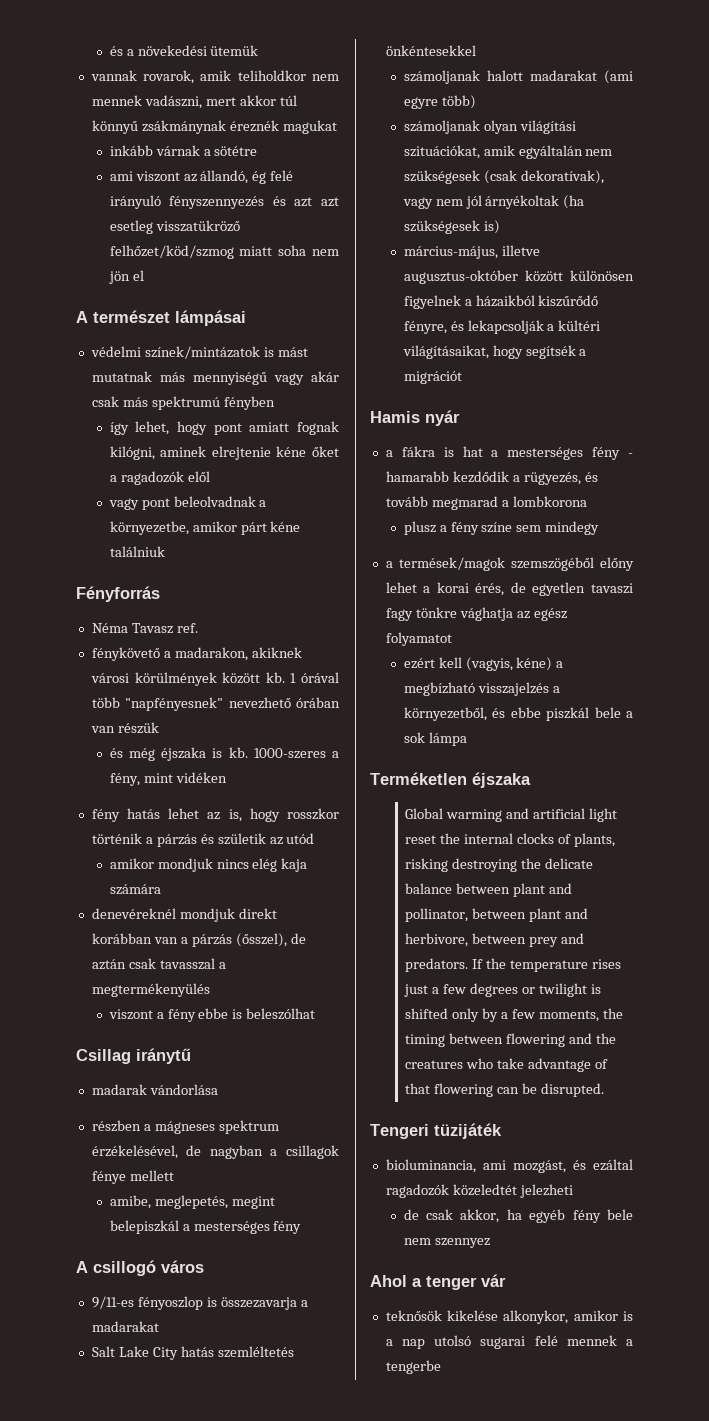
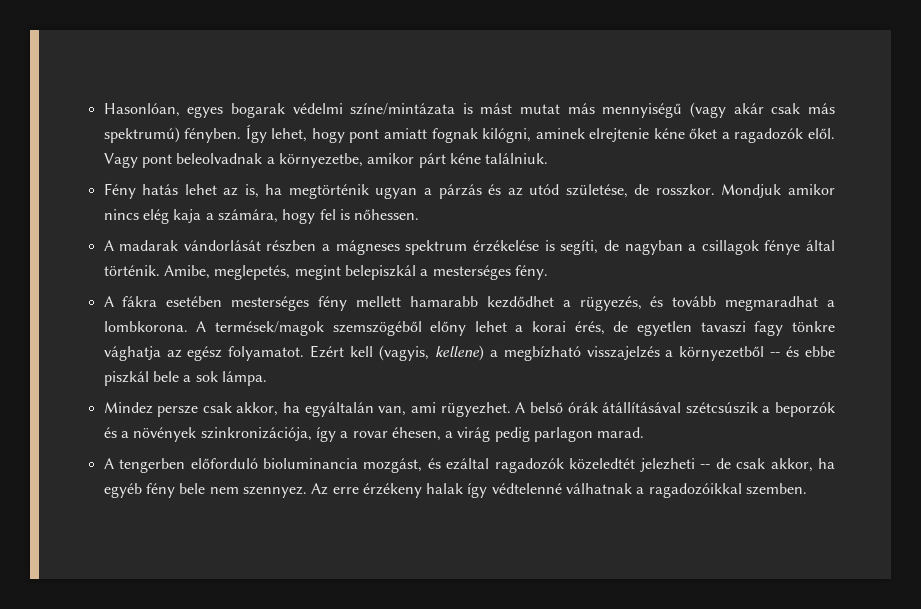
- és a növekedési ütemük
- vannak rovarok, amik teliholdkor nem mennek vadászni, mert akkor túl könnyű zsákmánynak éreznék magukat
- inkább várnak a sötétre
- ami viszont az állandó, ég felé irányuló fényszennyezés és azt azt esetleg visszatükröző felhőzet/köd/szmog miatt soha nem jön el
- A természet lámpásai
- védelmi színek/mintázatok is mást mutatnak más mennyiségű vagy akár csak más spektrumú fényben
- így lehet, hogy pont amiatt fognak kilógni, aminek elrejtenie kéne őket a ragadozók elől
- vagy pont beleolvadnak a környezetbe, amikor párt kéne találniuk
- Fényforrás
- Néma Tavasz ref.
- fénykövető a madarakon, akiknek városi körülmények között kb. 1 órával több "napfényesnek" nevezhető órában van részük
- és még éjszaka is kb. 1000-szeres a fény, mint vidéken
- fény hatás lehet az is, hogy rosszkor történik a párzás és születik az utód
- amikor mondjuk nincs elég kaja számára
- denevéreknél mondjuk direkt korábban van a párzás (ősszel), de aztán csak tavasszal a megtermékenyülés
- viszont a fény ebbe is beleszólhat
- Csillag iránytű
- madarak vándorlása
- részben a mágneses spektrum érzékelésével, de nagyban a csillagok fénye mellett
- amibe, meglepetés, megint belepiszkál a mesterséges fény
- A csillogó város
- 9/11-es fényoszlop is összezavarja a madarakat
- Salt Lake City hatás szemléltetés önkéntesekkel
- számoljanak halott madarakat (ami egyre több)
- számoljanak olyan világítási szituációkat, amik egyáltalán nem szükségesek (csak dekoratívak), vagy nem jól árnyékoltak (ha szükségesek is)
- március-május, illetve augusztus-október között különösen figyelnek a házaikból kiszűrődő fényre, és lekapcsolják a kültéri világításaikat, hogy segítsék a migrációt
- Hamis nyár
- a fákra is hat a mesterséges fény - hamarabb kezdődik a rügyezés, és tovább megmarad a lombkorona
- plusz a fény színe sem mindegy
- a termések/magok szemszögéből előny lehet a korai érés, de egyetlen tavaszi fagy tönkre vághatja az egész folyamatot
- ezért kell (vagyis, kéne) a megbízható visszajelzés a környezetből, és ebbe piszkál bele a sok lámpa
- Terméketlen éjszaka
- Global warming and artificial light reset the internal clocks of plants, risking destroying the delicate balance between plant and pollinator, between plant and herbivore, between prey and predators. If the temperature rises just a few degrees or twilight is shifted only by a few moments, the timing between flowering and the creatures who take advantage of that flowering can be disrupted.
- Tengeri tüzijáték
- bioluminancia, ami mozgást, és ezáltal ragadozók közeledtét jelezheti
- de csak akkor, ha egyéb fény bele nem szennyez
- Ahol a tenger vár
- teknősök kikelése alkonykor, amikor is a nap utolsó sugarai felé mennek a tengerbe
+ Hasonlóan, egyes bogarak védelmi színe/mintázata is mást mutat más mennyiségű (vagy akár csak más spektrumú) fényben. Így lehet, hogy pont amiatt fognak kilógni, aminek elrejtenie kéne őket a ragadozók elől. Vagy pont beleolvadnak a környezetbe, amikor párt kéne találniuk.
+ Fény hatás lehet az is, ha megtörténik ugyan a párzás és az utód születése, de rosszkor. Mondjuk amikor nincs elég kaja a számára, hogy fel is nőhessen.
+ A madarak vándorlását részben a mágneses spektrum érzékelése is segíti, de nagyban a csillagok fénye által történik. Amibe, meglepetés, megint belepiszkál a mesterséges fény.
+ A fákra esetében mesterséges fény mellett hamarabb kezdődhet a rügyezés, és tovább megmaradhat a lombkorona. A termések/magok szemszögéből előny lehet a korai érés, de egyetlen tavaszi fagy tönkre vághatja az egész folyamatot. Ezért kell (vagyis, kellene) a megbízható visszajelzés a környezetből -- és ebbe piszkál bele a sok lámpa.
+ Mindez persze csak akkor, ha egyáltalán van, ami rügyezhet. A belső órák átállításával szétcsúszik a beporzók és a növények szinkronizációja, így a rovar éhesen, a virág pedig parlagon marad.
+ A tengerben előforduló bioluminancia mozgást, és ezáltal ragadozók közeledtét jelezheti -- de csak akkor, ha egyéb fény bele nem szennyez. Az erre érzékeny halak így védtelenné válhatnak a ragadozóikkal szemben.

